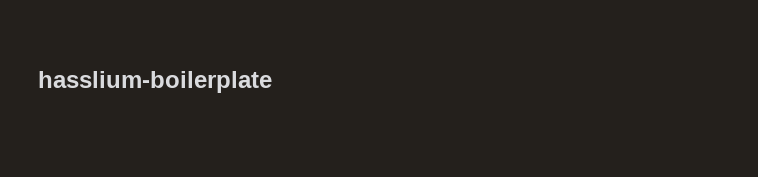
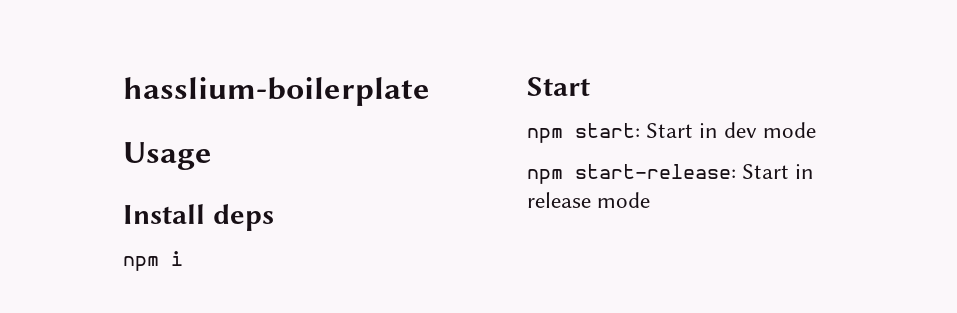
+ Usage
+ Install deps
+ npm i
+ Start
+ npm start: Start in dev mode
+ npm start-release: Start in release mode

